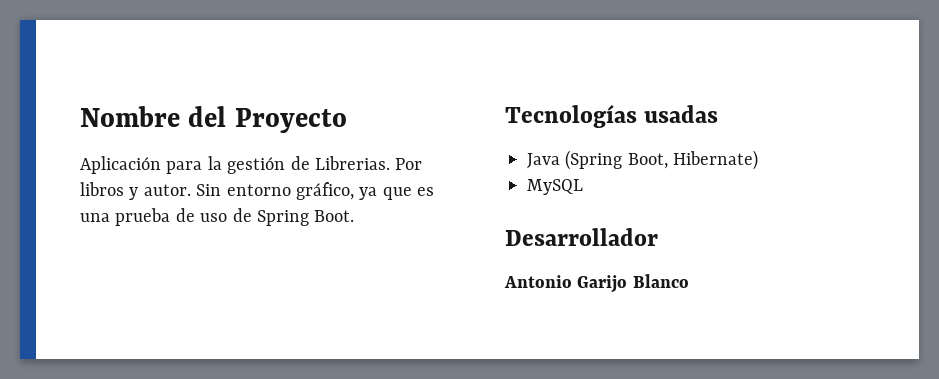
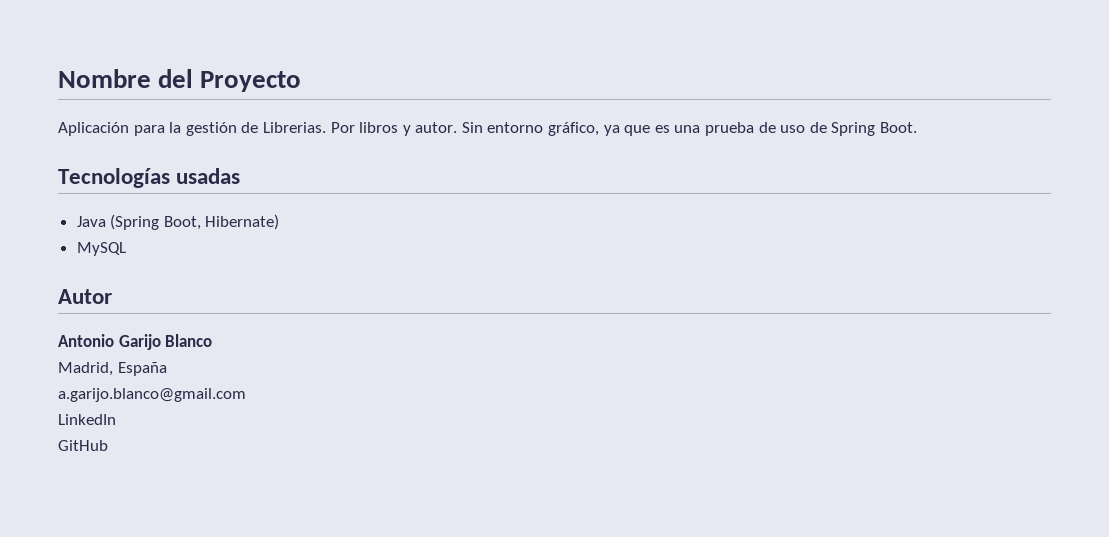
- Desarrollador
+ Autor
+ Madrid, España
+ a.garijo.blanco@gmail.com
+ LinkedIn
+ GitHub

